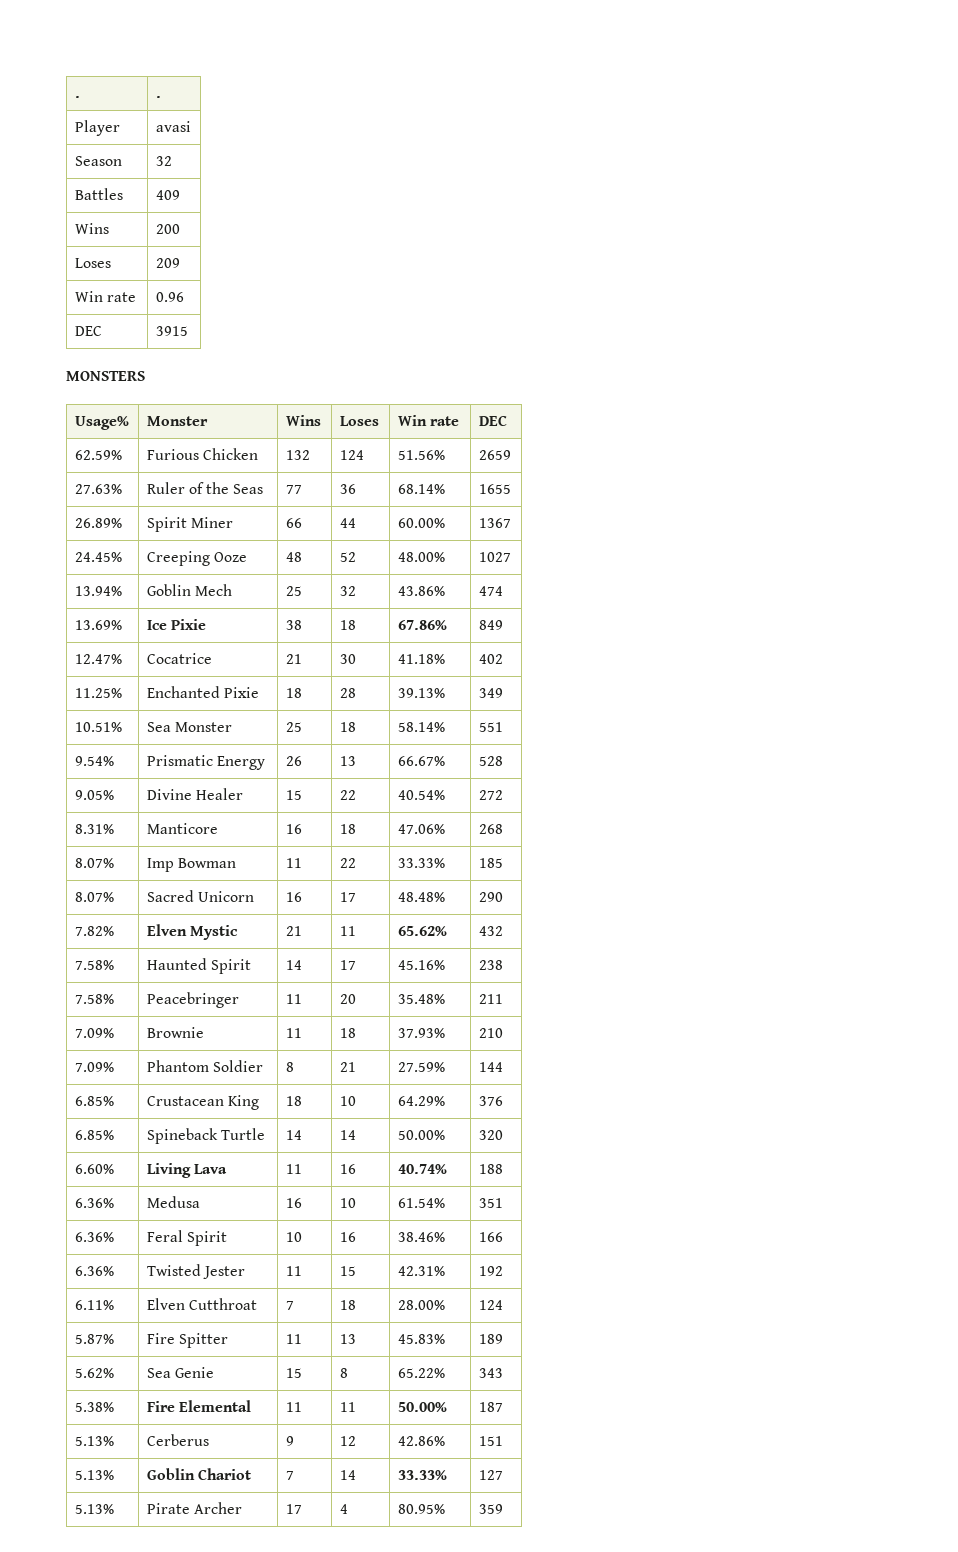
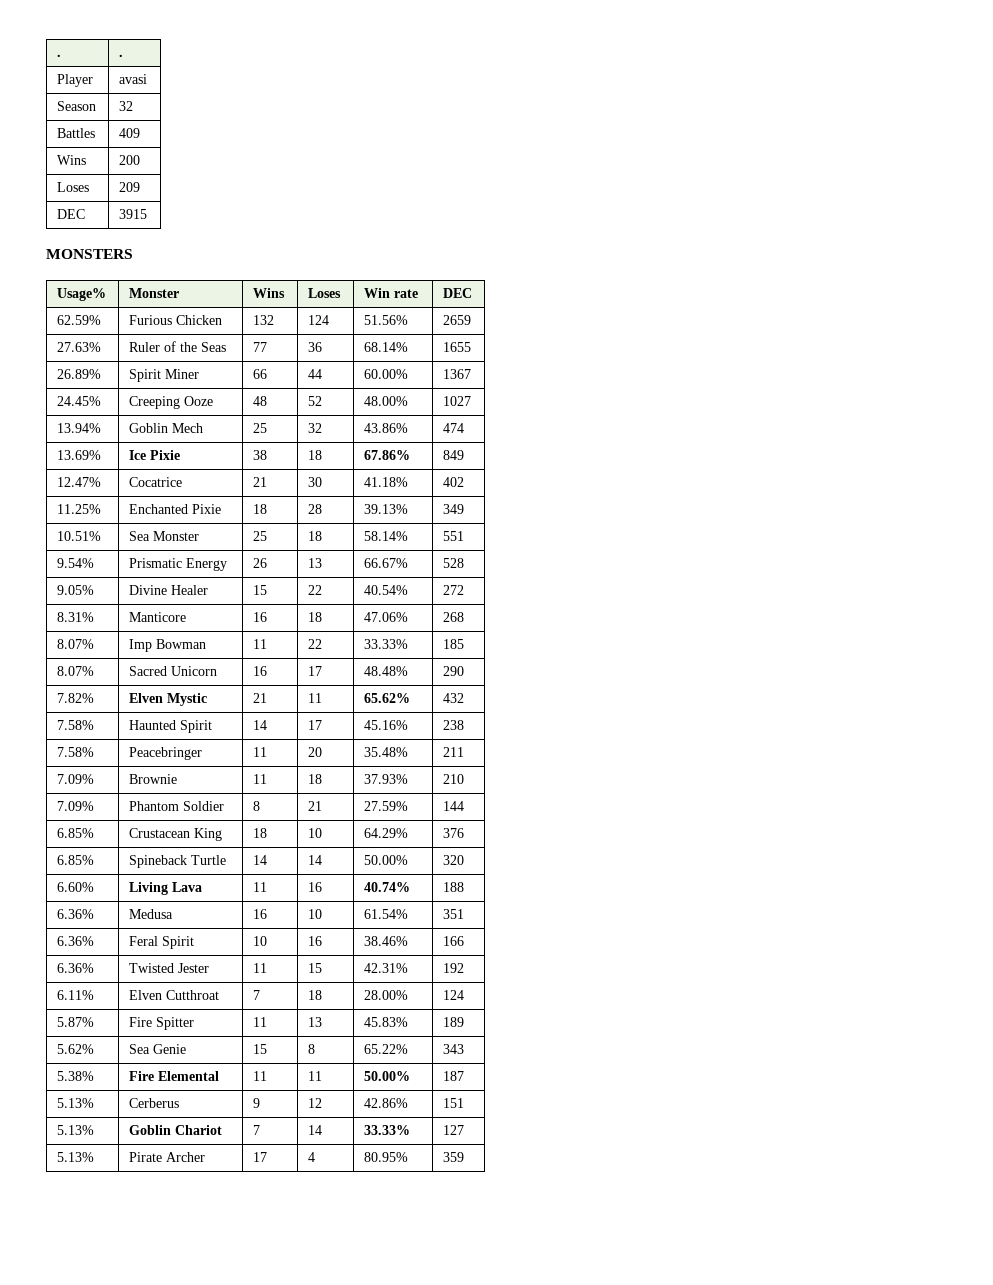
- Win rate | 0.96

